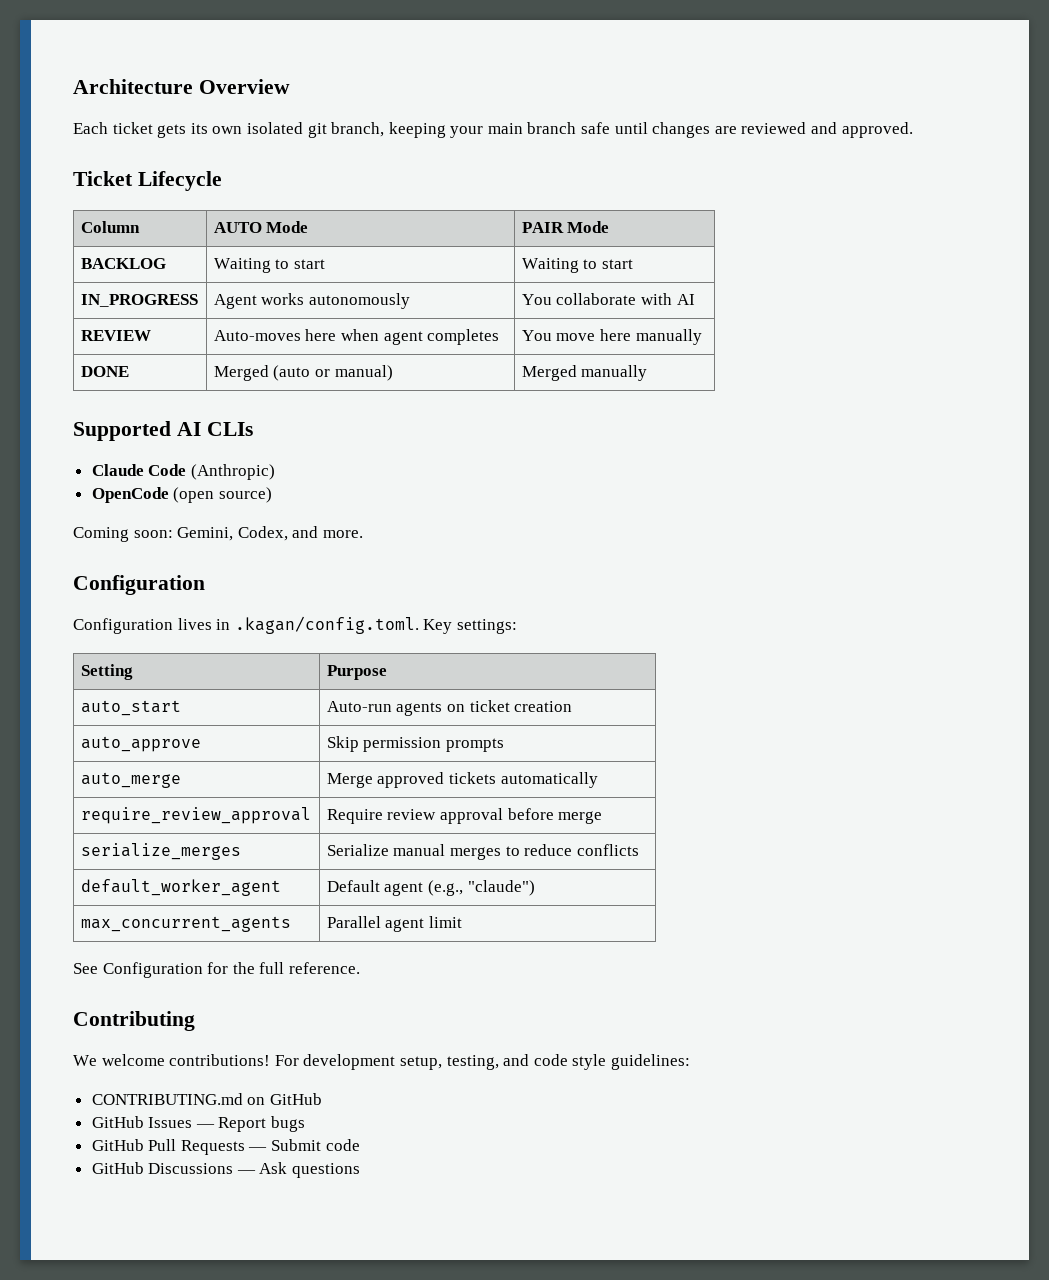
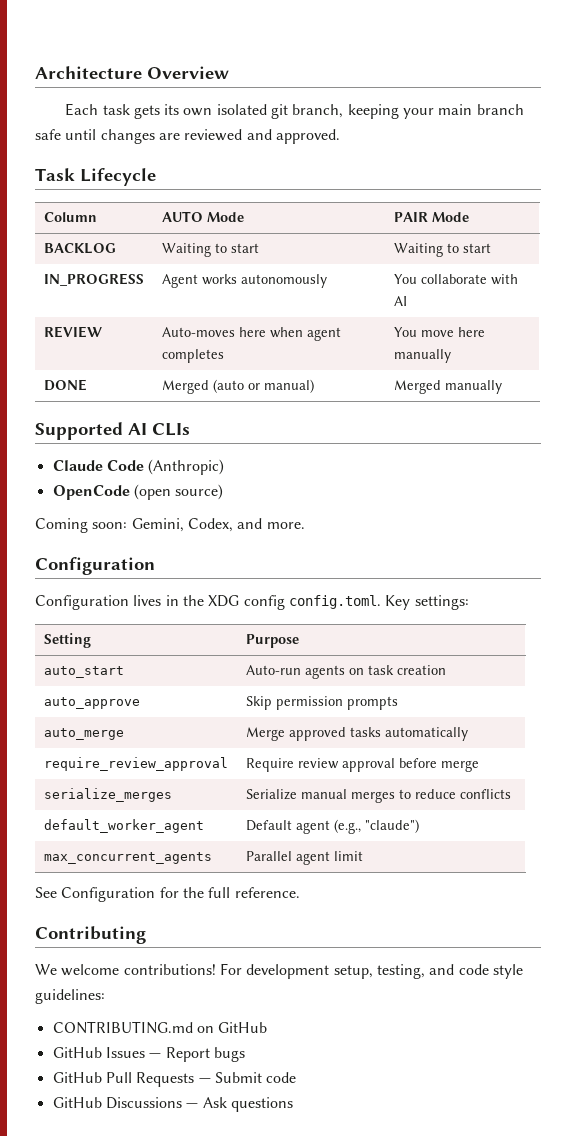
- Each ticket gets its own isolated git branch, keeping your main branch safe until changes are reviewed and approved.
+ Each task gets its own isolated git branch, keeping your main branch safe until changes are reviewed and approved.
- Ticket Lifecycle
+ Task Lifecycle
- Configuration lives in .kagan/config.toml. Key settings:
+ Configuration lives in the XDG config config.toml. Key settings:
- auto_start | Auto-run agents on ticket creation
+ auto_start | Auto-run agents on task creation
- auto_merge | Merge approved tickets automatically
+ auto_merge | Merge approved tasks automatically

